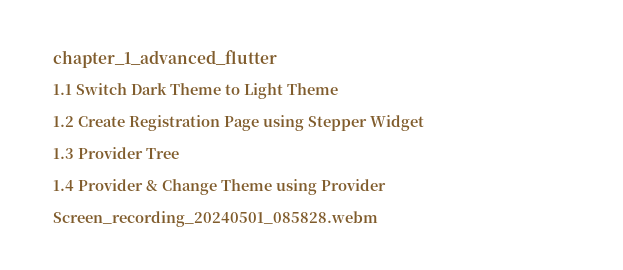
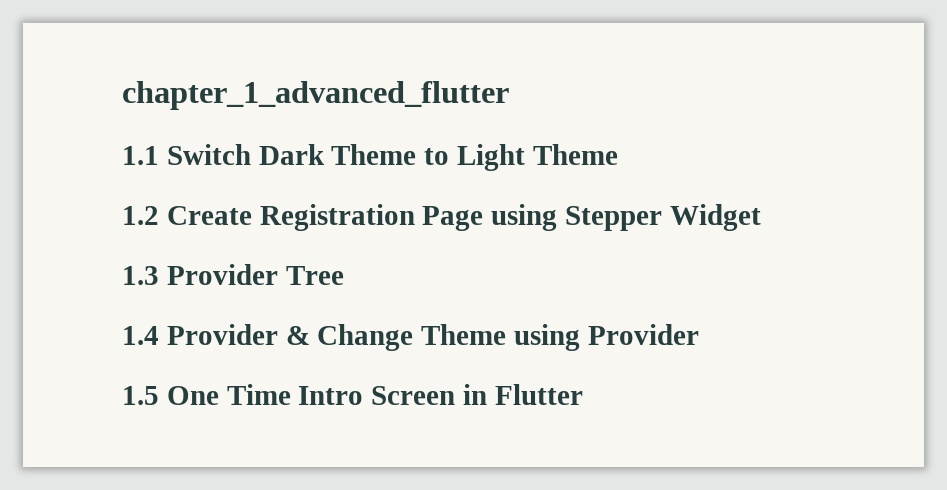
- Screen_recording_20240501_085828.webm
+ 1.5 One Time Intro Screen in Flutter

